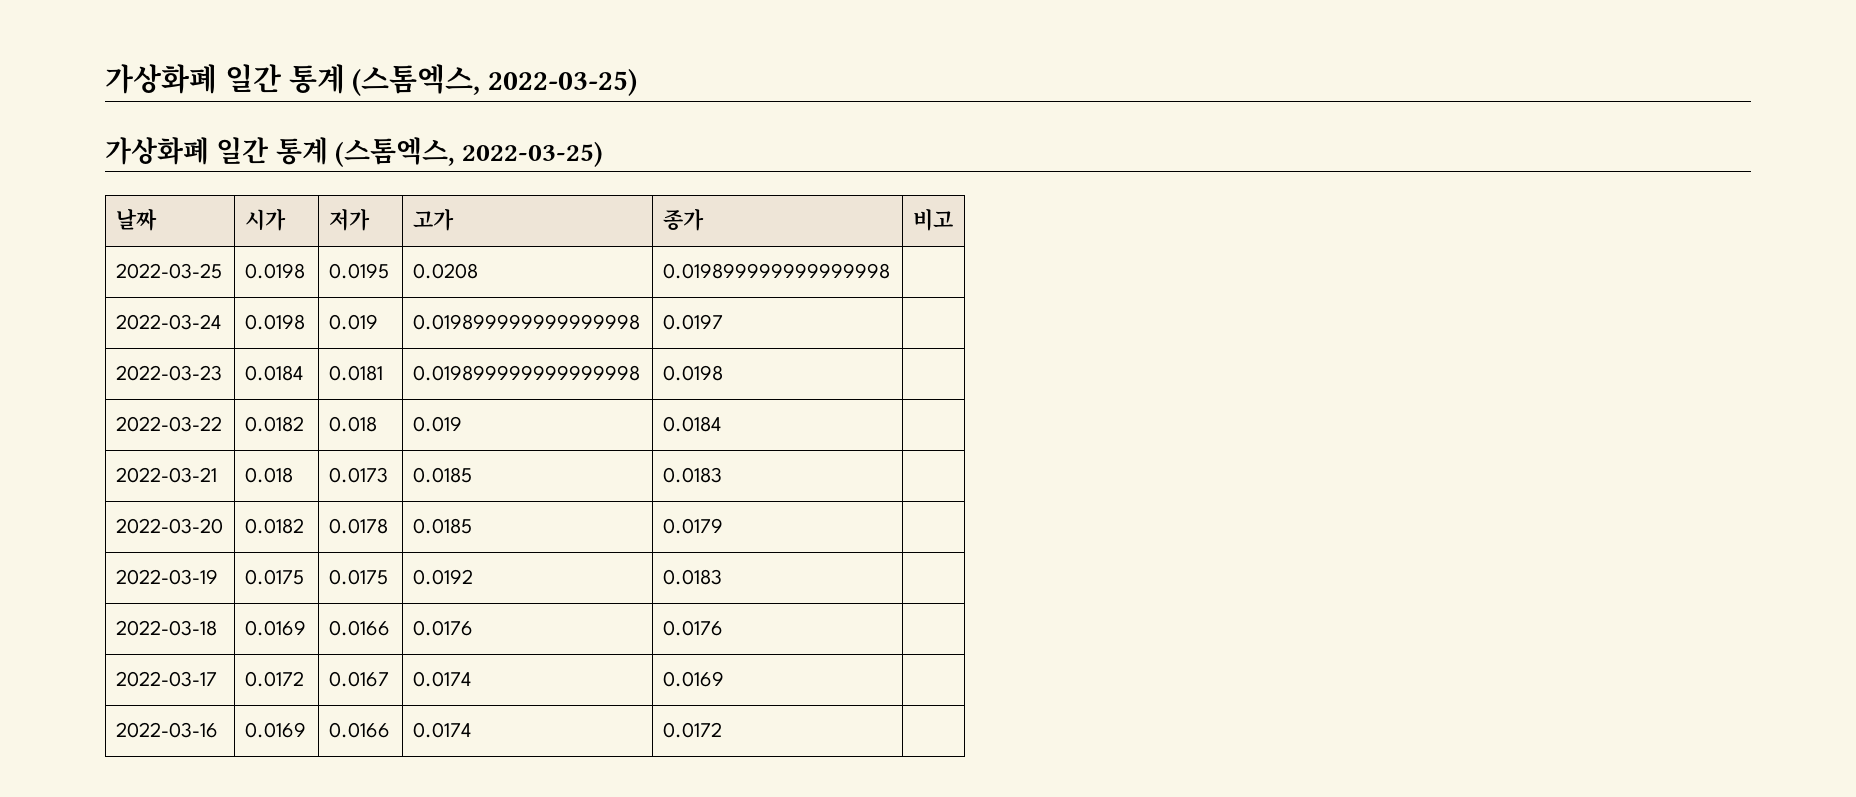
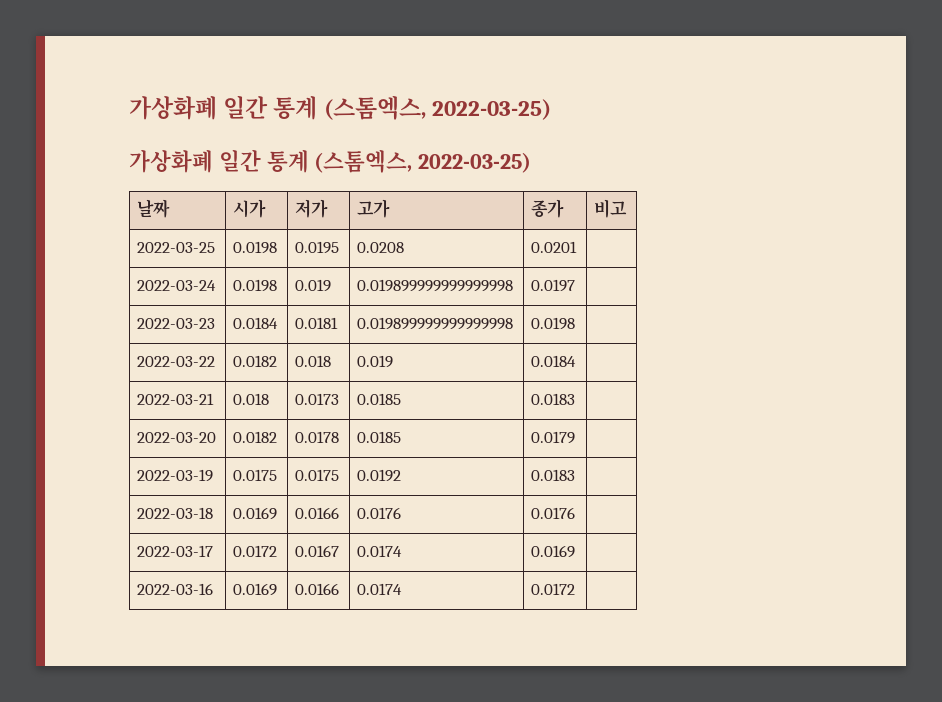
- 2022-03-25 | 0.0198 | 0.0195 | 0.0208 | 0.019899999999999998 |
+ 2022-03-25 | 0.0198 | 0.0195 | 0.0208 | 0.0201 |

